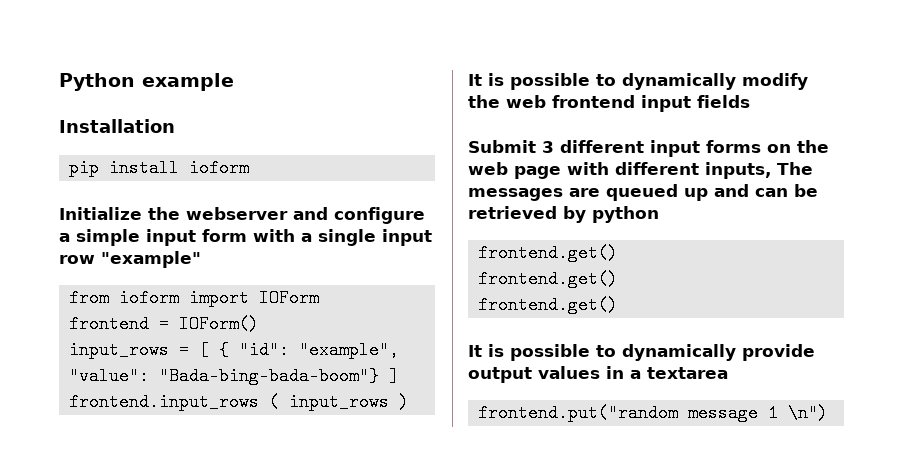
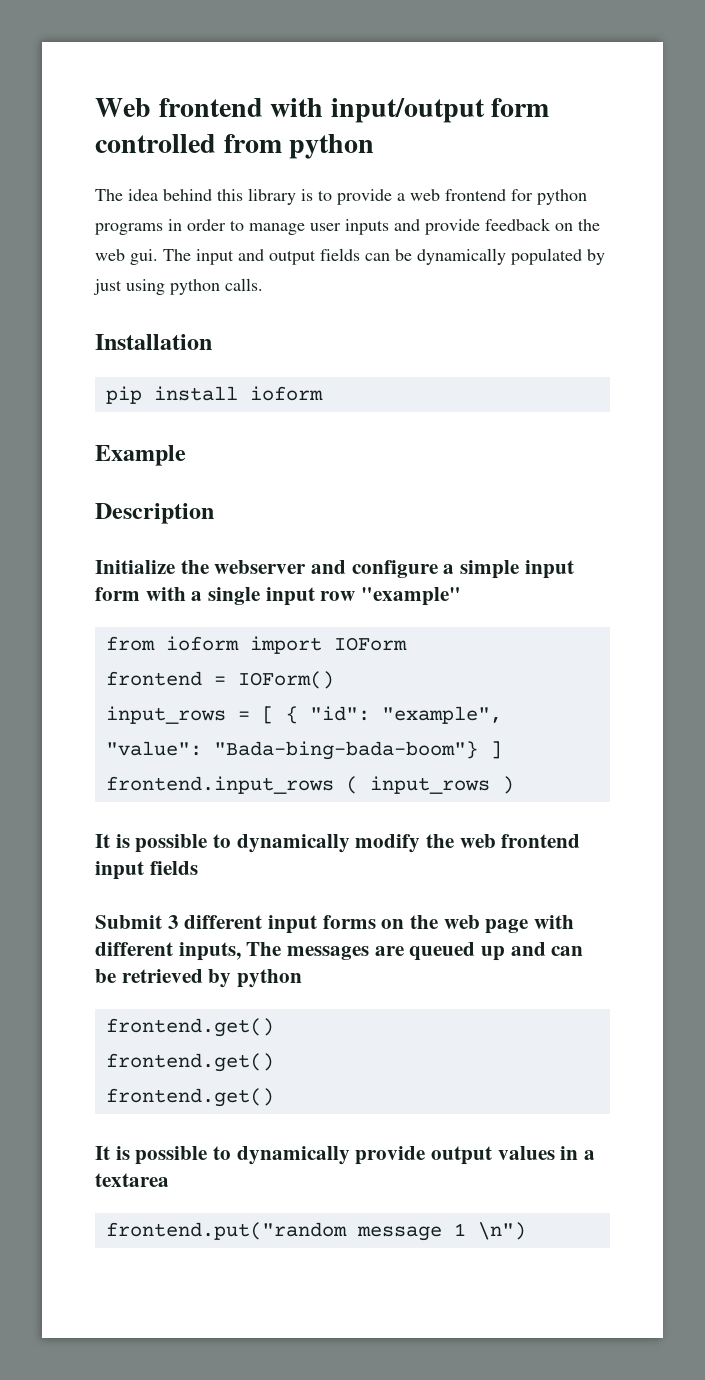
- Python example
+ Web frontend with input/output form controlled from python
+ The idea behind this library is to provide a web frontend for python programs in order to manage user inputs and provide feedback on the web gui. The input and output fields can be dynamically populated by just using python calls.
+ Example
+ Description

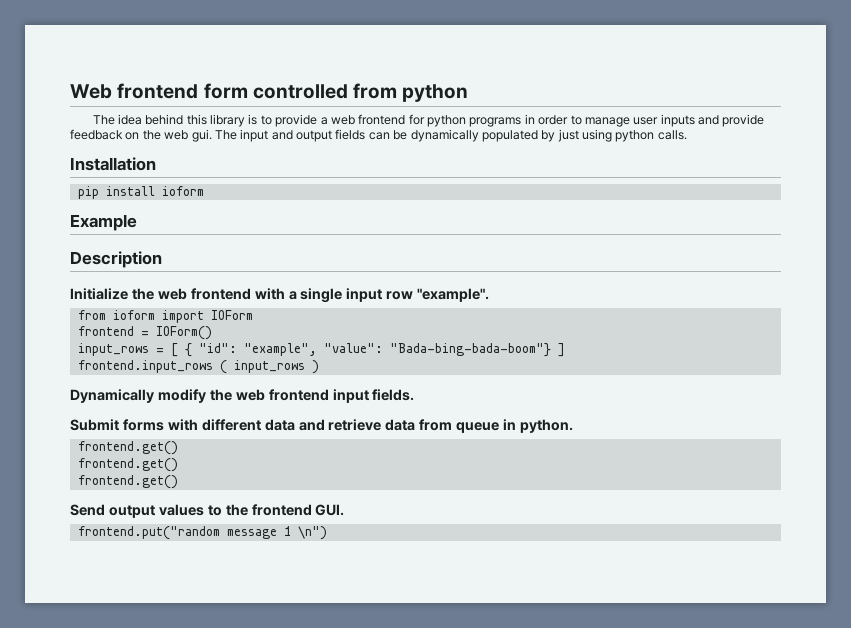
- Web frontend with input/output form controlled from python
+ Web frontend form controlled from python
- Initialize the webserver and configure a simple input form with a single input row "example"
+ Initialize the web frontend with a single input row "example".
- It is possible to dynamically modify the web frontend input fields
+ Dynamically modify the web frontend input fields.
- Submit 3 different input forms on the web page with different inputs, The messages are queued up and can be retrieved by python
+ Submit forms with different data and retrieve data from queue in python.
  frontend.get()
  frontend.get()
  frontend.get()
- It is possible to dynamically provide output values in a textarea
+ Send output values to the frontend GUI.

